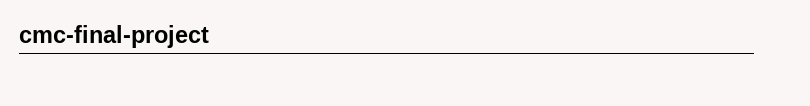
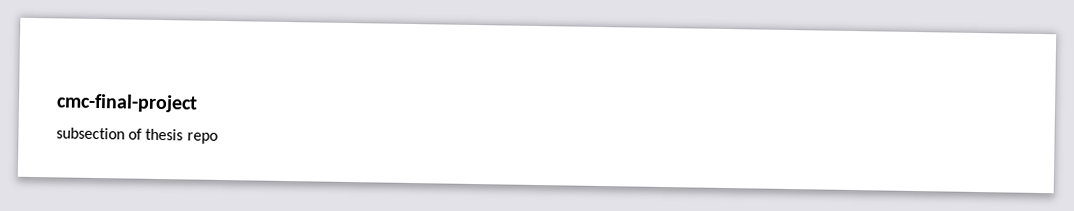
+ subsection of thesis repo

